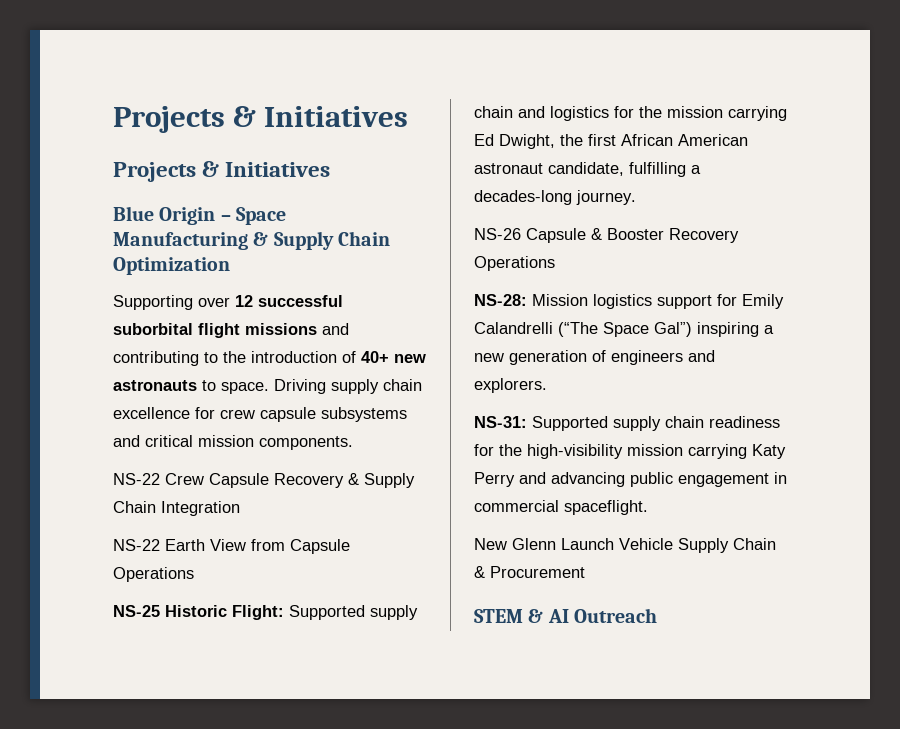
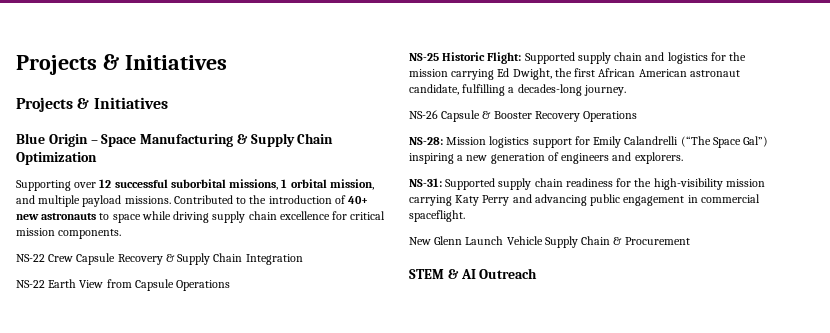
- Supporting over 12 successful suborbital flight missions and contributing to the introduction of 40+ new astronauts to space. Driving supply chain excellence for crew capsule subsystems and critical mission components.
+ Supporting over 12 successful suborbital missions, 1 orbital mission, and multiple payload missions. Contributed to the introduction of 40+ new astronauts to space while driving supply chain excellence for critical mission components.

